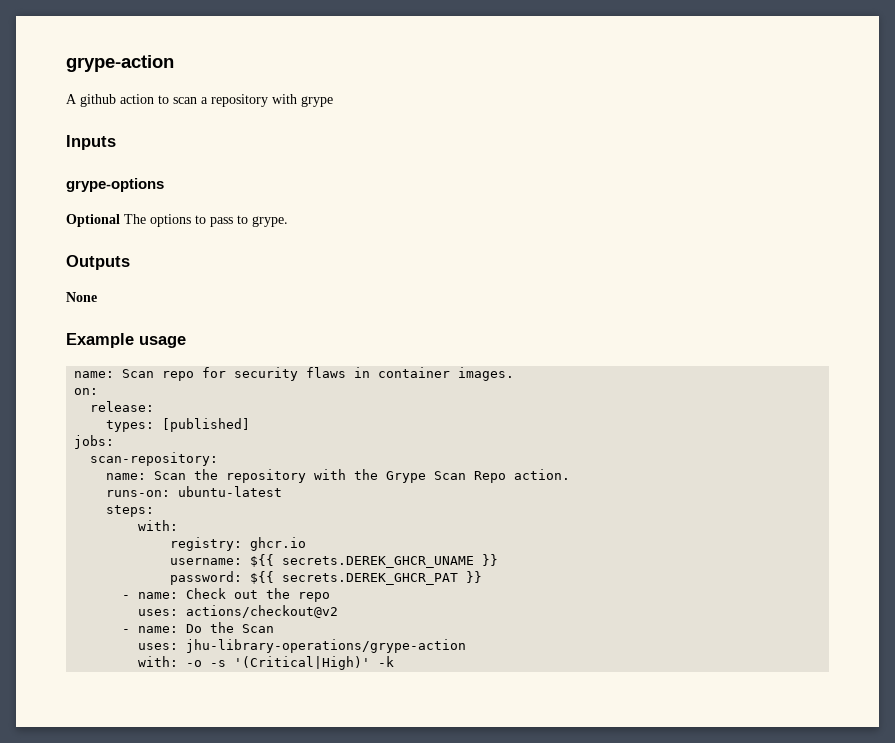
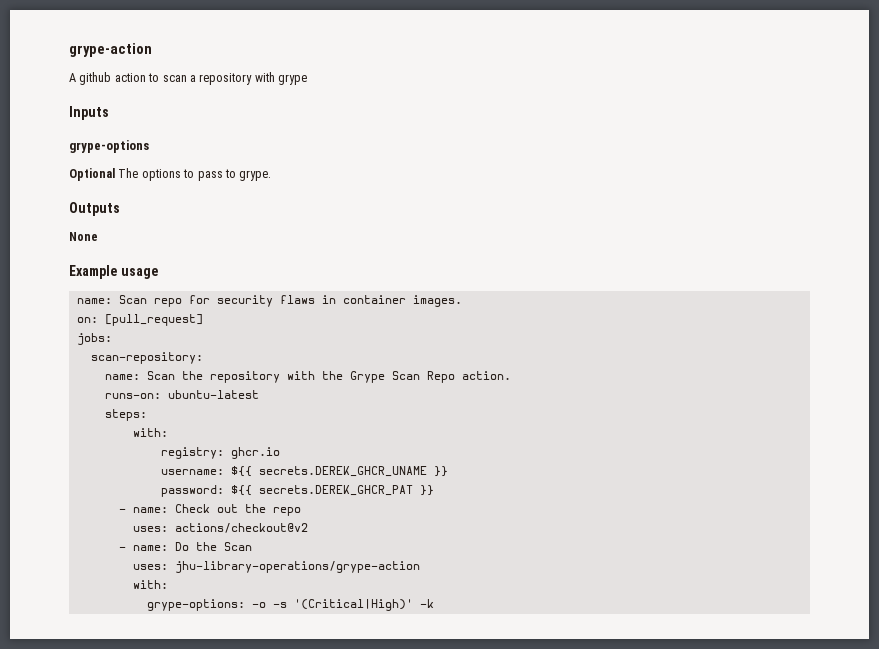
- on:
- release:
- types: [published]
+ on: [pull_request]
  uses: jhu-library-operations/grype-action
- with: -o -s '(Critical|High)' -k
+ with:
+ grype-options: -o -s '(Critical|High)' -k

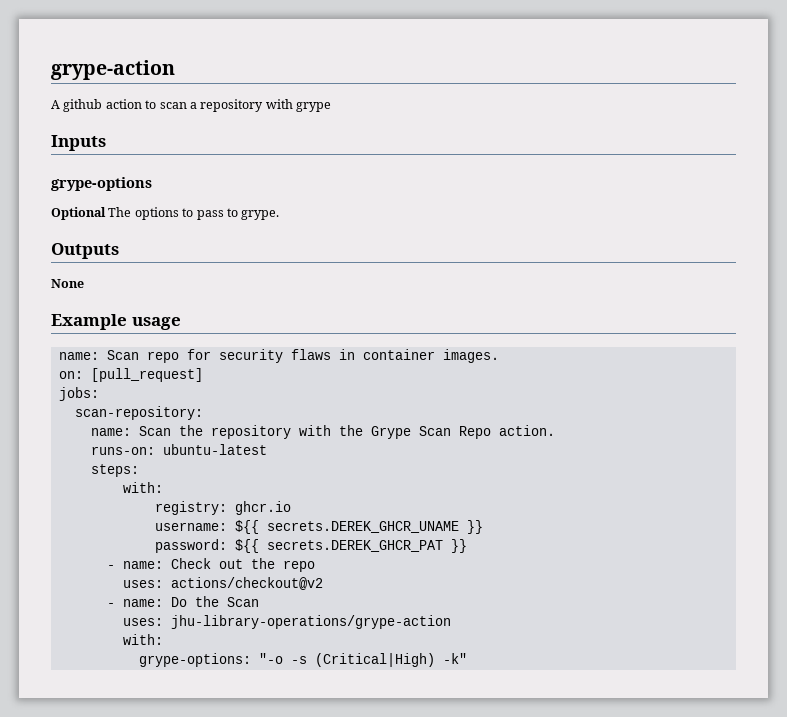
- grype-options: -o -s '(Critical|High)' -k
+ grype-options: "-o -s (Critical|High) -k"

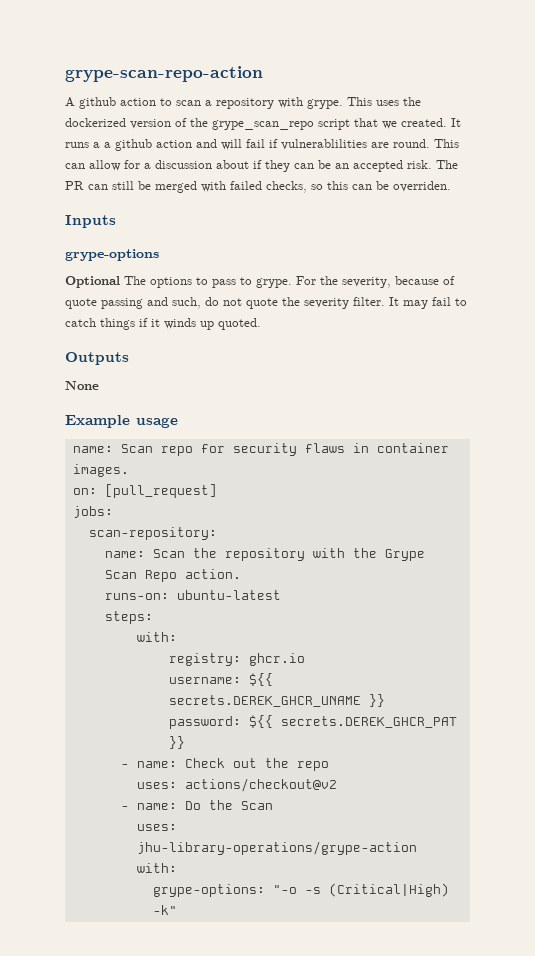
- grype-action
+ grype-scan-repo-action
- A github action to scan a repository with grype
+ A github action to scan a repository with grype. This uses the dockerized version of the grype_scan_repo script that we created. It runs a a github action and will fail if vulnerablilities are round. This can allow for a discussion about if they can be an accepted risk. The PR can still be merged with failed checks, so this can be overriden.
+ For the severity, because of quote passing and such, do not quote the severity filter. It may fail to catch things if it winds up quoted.

